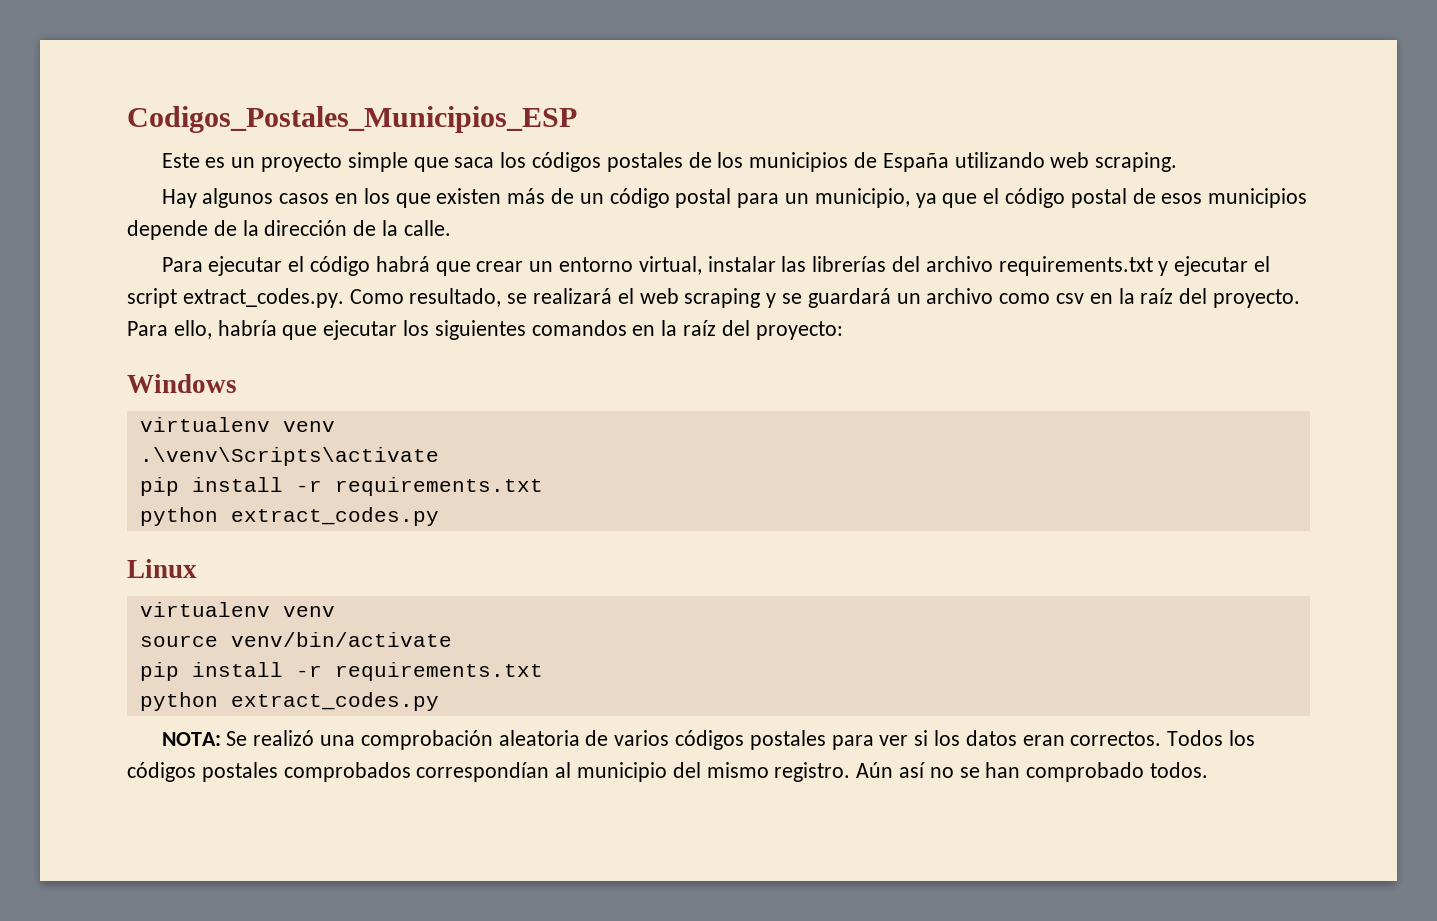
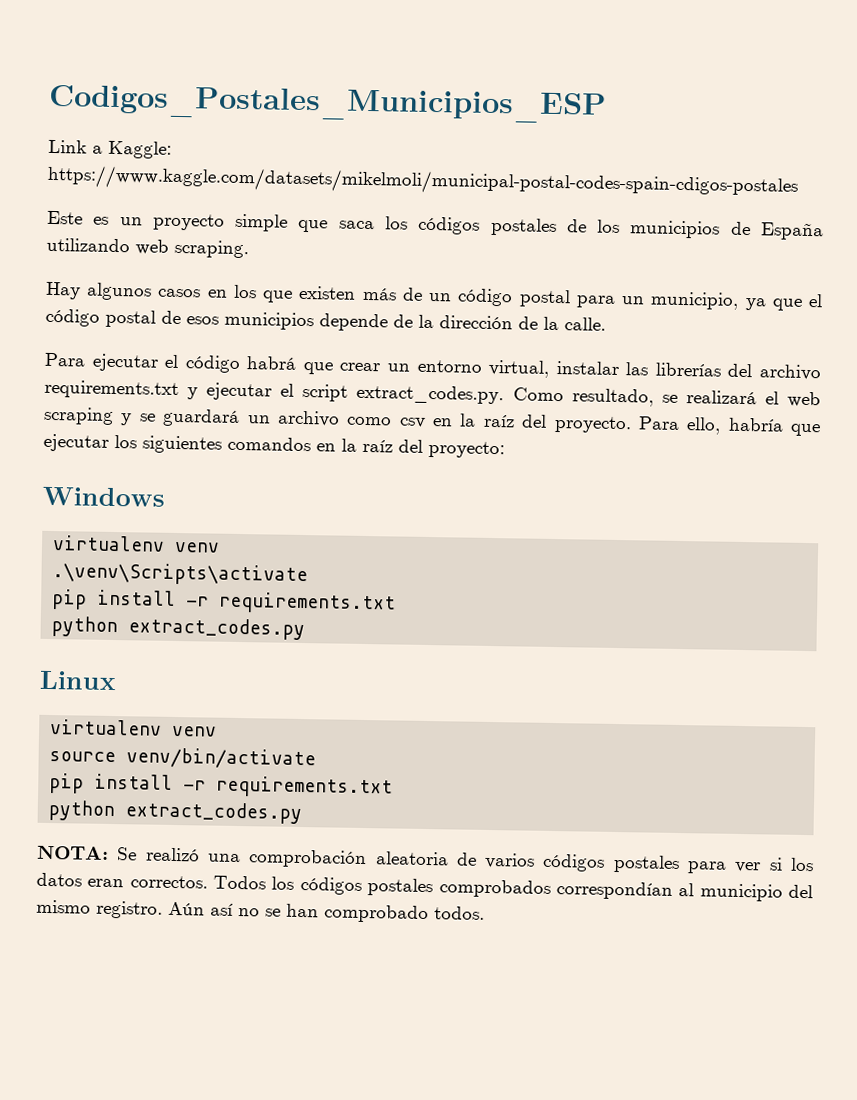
+ Link a Kaggle: https://www.kaggle.com/datasets/mikelmoli/municipal-postal-codes-spain-cdigos-postales

